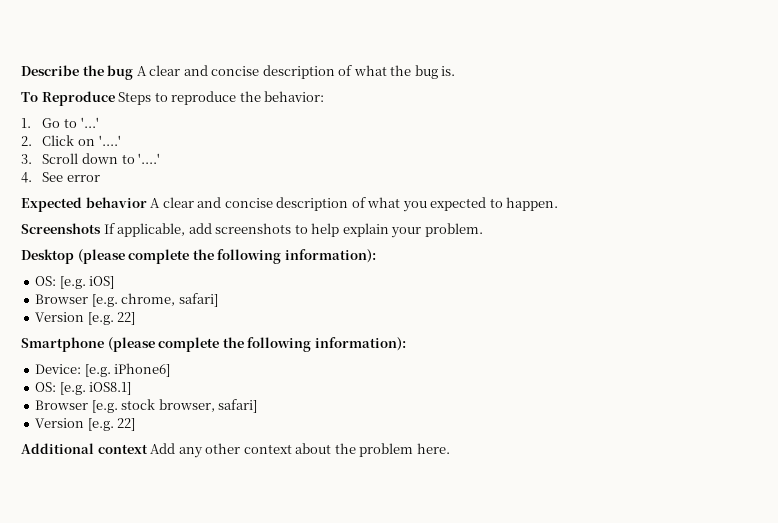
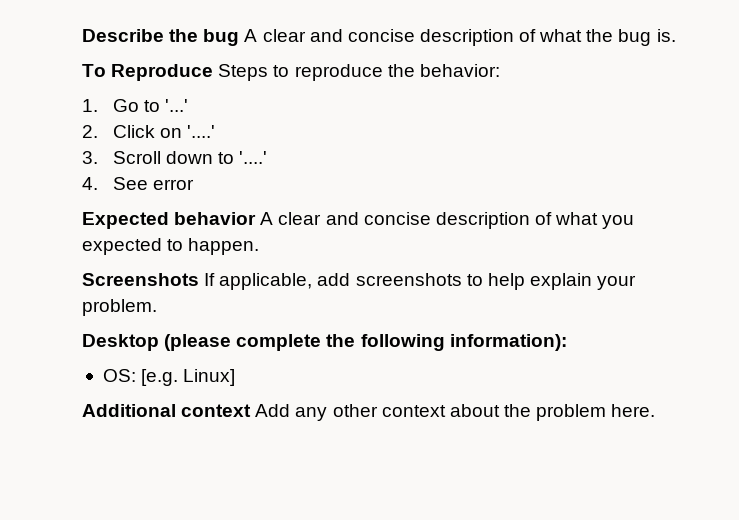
- OS: [e.g. iOS]
- Browser [e.g. chrome, safari]
- Version [e.g. 22]
- Smartphone (please complete the following information):
- Device: [e.g. iPhone6]
- OS: [e.g. iOS8.1]
- Browser [e.g. stock browser, safari]
- Version [e.g. 22]
+ OS: [e.g. Linux]

